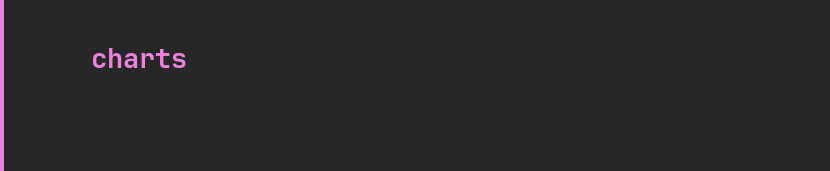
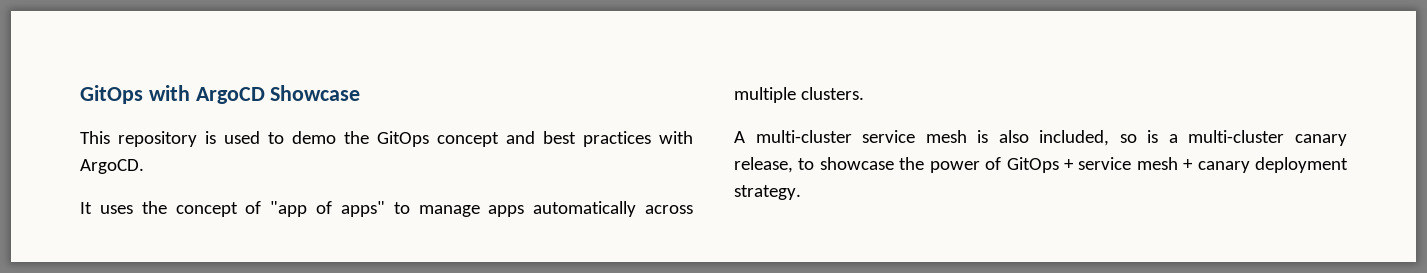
- charts
+ GitOps with ArgoCD Showcase
+ This repository is used to demo the GitOps concept and best practices with ArgoCD.
+ It uses the concept of "app of apps" to manage apps automatically across multiple clusters.
+ A multi-cluster service mesh is also included, so is a multi-cluster canary release, to showcase the power of GitOps + service mesh + canary deployment strategy.

